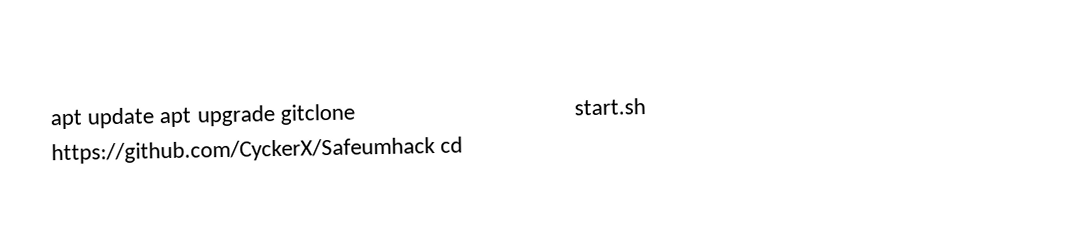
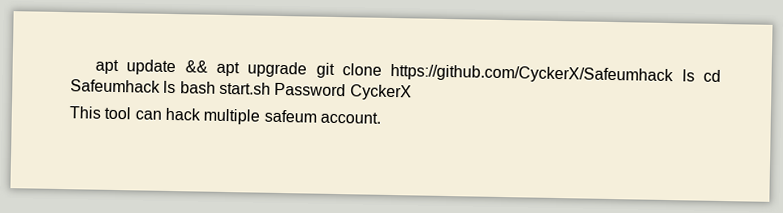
- apt update apt upgrade gitclone https://github.com/CyckerX/Safeumhack cd start.sh
+ apt update && apt upgrade git clone https://github.com/CyckerX/Safeumhack ls cd Safeumhack ls bash start.sh Password CyckerX
+ This tool can hack multiple safeum account.

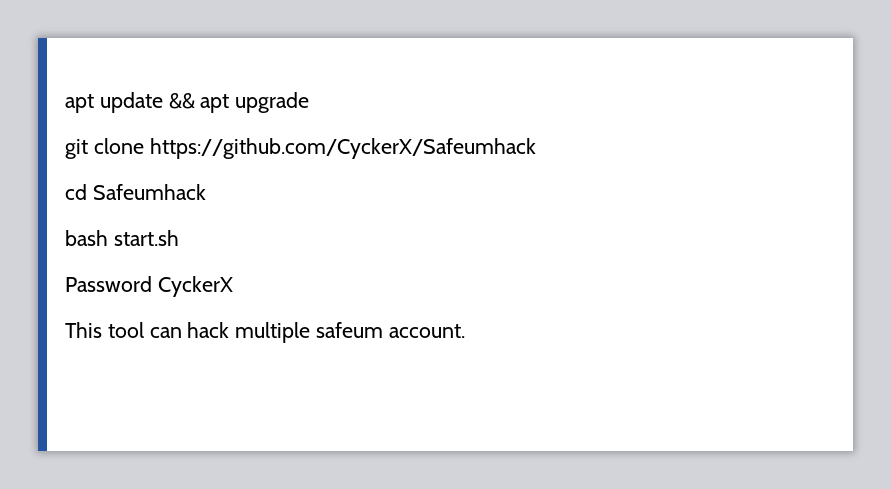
- apt update && apt upgrade git clone https://github.com/CyckerX/Safeumhack ls cd Safeumhack ls bash start.sh Password CyckerX
+ apt update && apt upgrade
+ git clone https://github.com/CyckerX/Safeumhack
+ cd Safeumhack
+ bash start.sh
+ Password CyckerX

